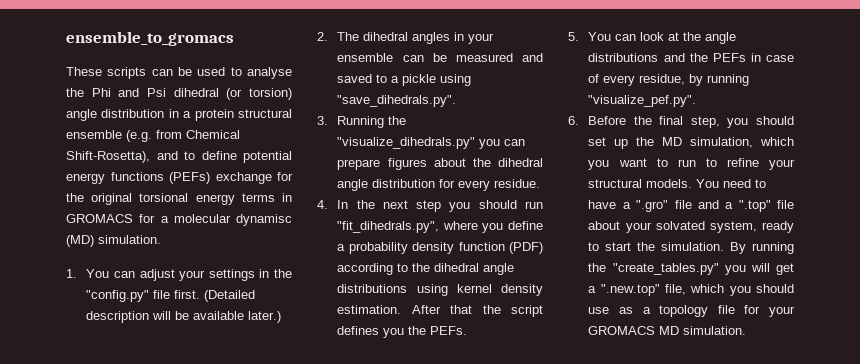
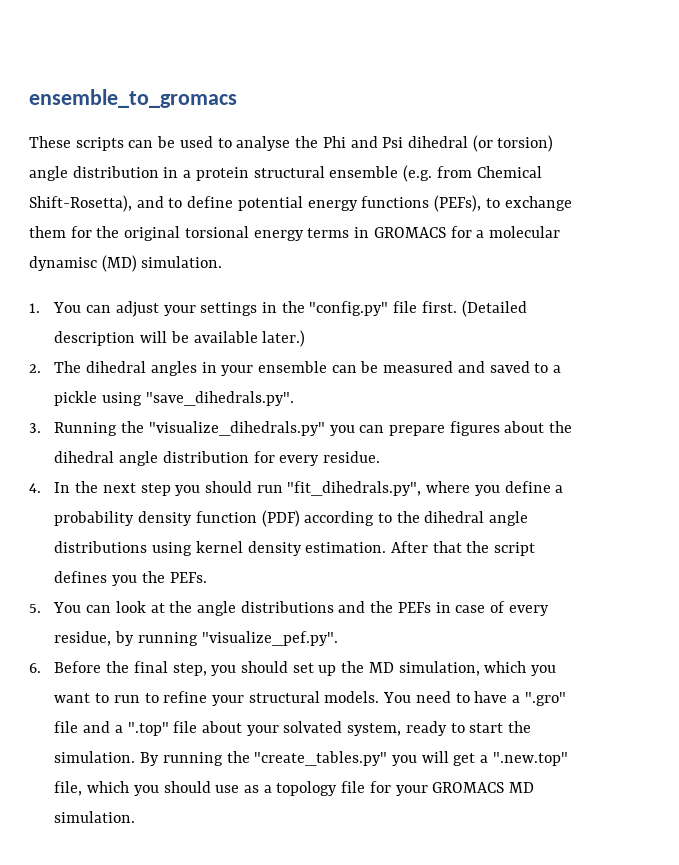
- These scripts can be used to analyse the Phi and Psi dihedral (or torsion) angle distribution in a protein structural ensemble (e.g. from Chemical Shift-Rosetta), and to define potential energy functions (PEFs) exchange for the original torsional energy terms in GROMACS for a molecular dynamisc (MD) simulation.
+ These scripts can be used to analyse the Phi and Psi dihedral (or torsion) angle distribution in a protein structural ensemble (e.g. from Chemical Shift-Rosetta), and to define potential energy functions (PEFs), to exchange them for the original torsional energy terms in GROMACS for a molecular dynamisc (MD) simulation.

